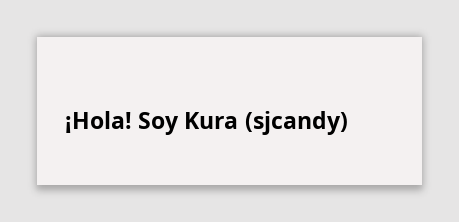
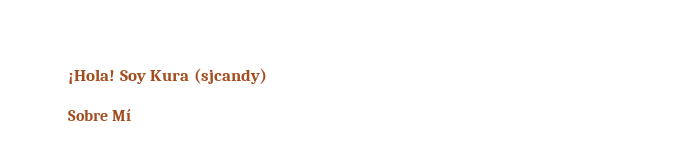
+ Sobre Mí

